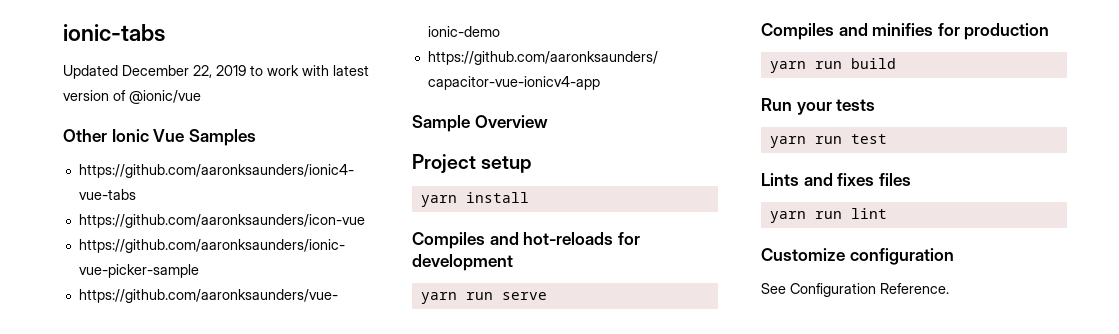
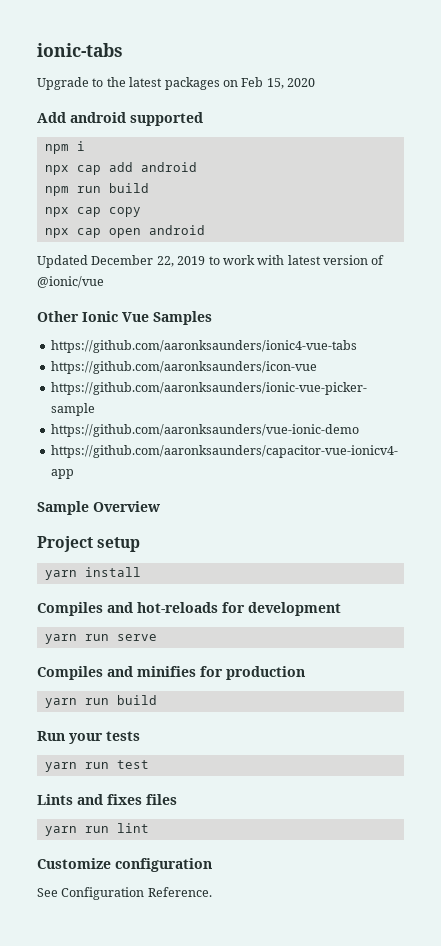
+ Upgrade to the latest packages on Feb 15, 2020
+ Add android supported
+ npm i
+ npx cap add android
+ npm run build
+ npx cap copy
+ npx cap open android

